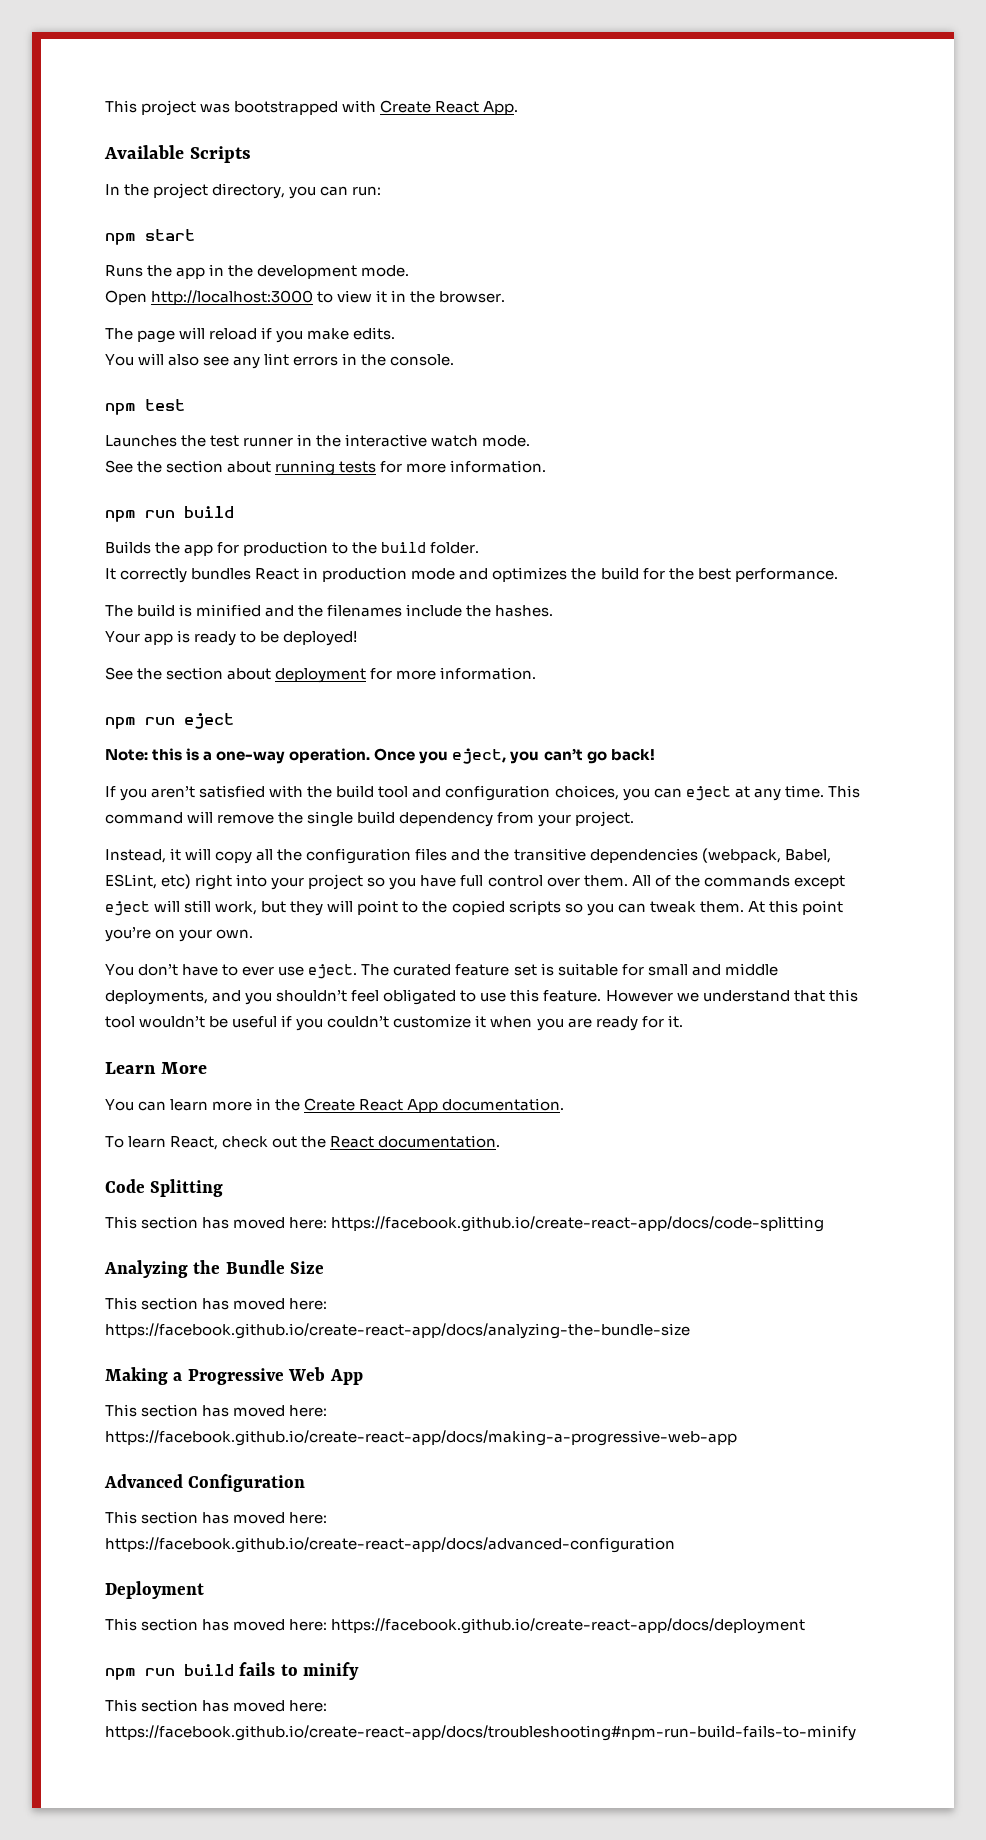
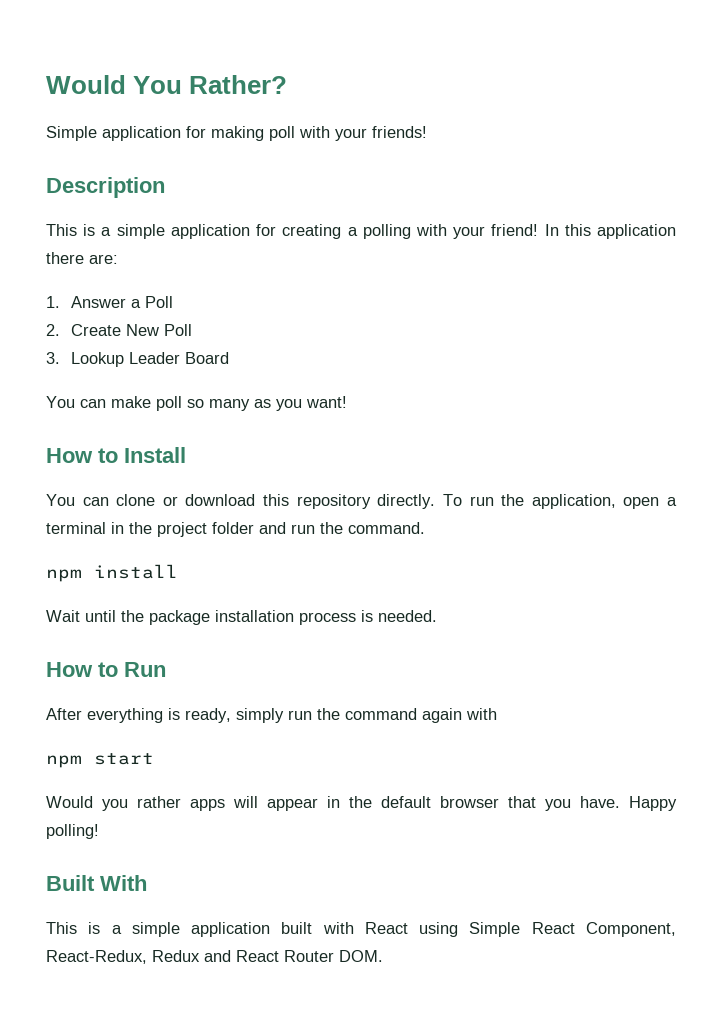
- This project was bootstrapped with Create React App.
- Available Scripts
- In the project directory, you can run:
+ Would You Rather?
+ Simple application for making poll with your friends!
+ Description
+ This is a simple application for creating a polling with your friend! In this application there are:
+ 1. Answer a Poll
+ 2. Create New Poll
+ 3. Lookup Leader Board
+ You can make poll so many as you want!
+ How to Install
+ You can clone or download this repository directly. To run the application, open a terminal in the project folder and run the command.
+ npm install
+ Wait until the package installation process is needed.
+ How to Run
+ After everything is ready, simply run the command again with
  npm start
- Runs the app in the development mode.
- Open http://localhost:3000 to view it in the browser.
- The page will reload if you make edits.
- You will also see any lint errors in the console.
- npm test
- Launches the test runner in the interactive watch mode.
- See the section about running tests for more information.
- npm run build
- Builds the app for production to the build folder.
- It correctly bundles React in production mode and optimizes the build for the best performance.
- The build is minified and the filenames include the hashes.
- Your app is ready to be deployed!
- See the section about deployment for more information.
- npm run eject
- Note: this is a one-way operation. Once you eject, you can’t go back!
- If you aren’t satisfied with the build tool and configuration choices, you can eject at any time. This command will remove the single build dependency from your project.
- Instead, it will copy all the configuration files and the transitive dependencies (webpack, Babel, ESLint, etc) right into your project so you have full control over them. All of the commands except eject will still work, but they will point to the copied scripts so you can tweak them. At this point you’re on your own.
- You don’t have to ever use eject. The curated feature set is suitable for small and middle deployments, and you shouldn’t feel obligated to use this feature. However we understand that this tool wouldn’t be useful if you couldn’t customize it when you are ready for it.
- Learn More
- You can learn more in the Create React App documentation.
- To learn React, check out the React documentation.
- Code Splitting
- This section has moved here: https://facebook.github.io/create-react-app/docs/code-splitting
- Analyzing the Bundle Size
- This section has moved here: https://facebook.github.io/create-react-app/docs/analyzing-the-bundle-size
- Making a Progressive Web App
- This section has moved here: https://facebook.github.io/create-react-app/docs/making-a-progressive-web-app
- Advanced Configuration
- This section has moved here: https://facebook.github.io/create-react-app/docs/advanced-configuration
- Deployment
- This section has moved here: https://facebook.github.io/create-react-app/docs/deployment
- npm run build fails to minify
- This section has moved here: https://facebook.github.io/create-react-app/docs/troubleshooting#npm-run-build-fails-to-minify
+ Would you rather apps will appear in the default browser that you have. Happy polling!
+ Built With
+ This is a simple application built with React using Simple React Component, React-Redux, Redux and React Router DOM.

